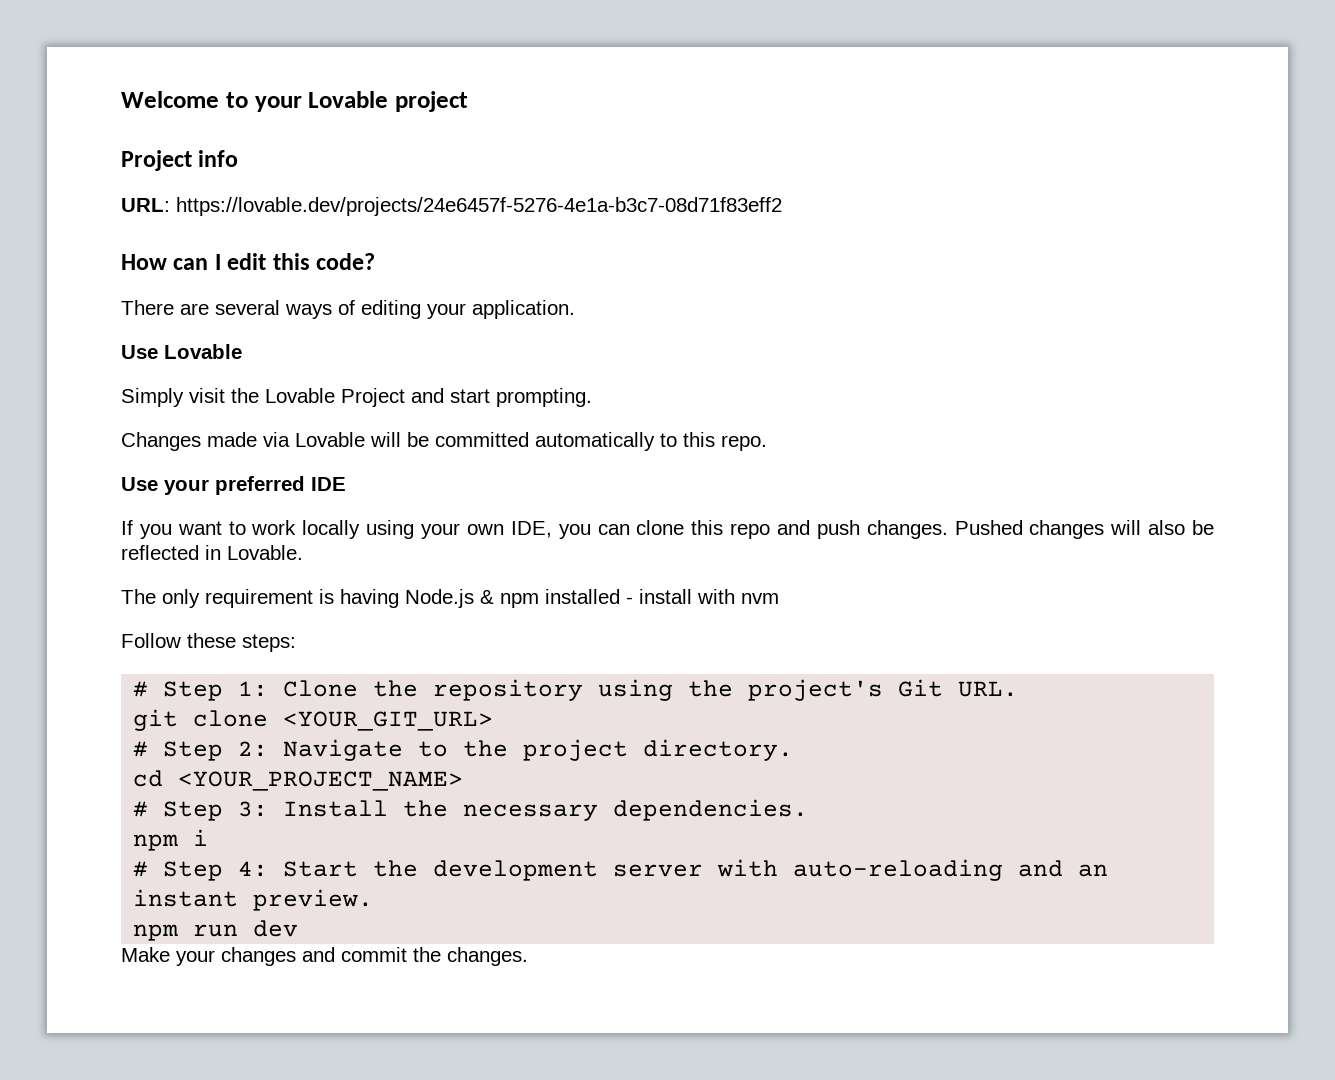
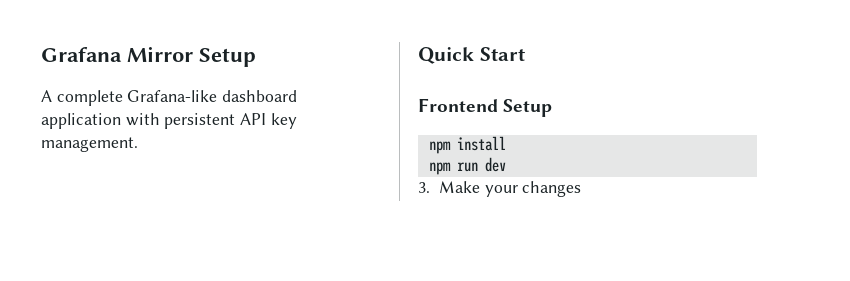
- Welcome to your Lovable project
- Project info
- URL: https://lovable.dev/projects/24e6457f-5276-4e1a-b3c7-08d71f83eff2
- How can I edit this code?
- There are several ways of editing your application.
- Use Lovable
- Simply visit the Lovable Project and start prompting.
- Changes made via Lovable will be committed automatically to this repo.
- Use your preferred IDE
- If you want to work locally using your own IDE, you can clone this repo and push changes. Pushed changes will also be reflected in Lovable.
- The only requirement is having Node.js & npm installed - install with nvm
- Follow these steps:
- # Step 1: Clone the repository using the project's Git URL.
- git clone <YOUR_GIT_URL>
- # Step 2: Navigate to the project directory.
- cd <YOUR_PROJECT_NAME>
- # Step 3: Install the necessary dependencies.
- npm i
- # Step 4: Start the development server with auto-reloading and an instant preview.
+ Grafana Mirror Setup
+ A complete Grafana-like dashboard application with persistent API key management.
+ Quick Start
+ Frontend Setup
+ npm install
- Make your changes and commit the changes.
+ 3. Make your changes

